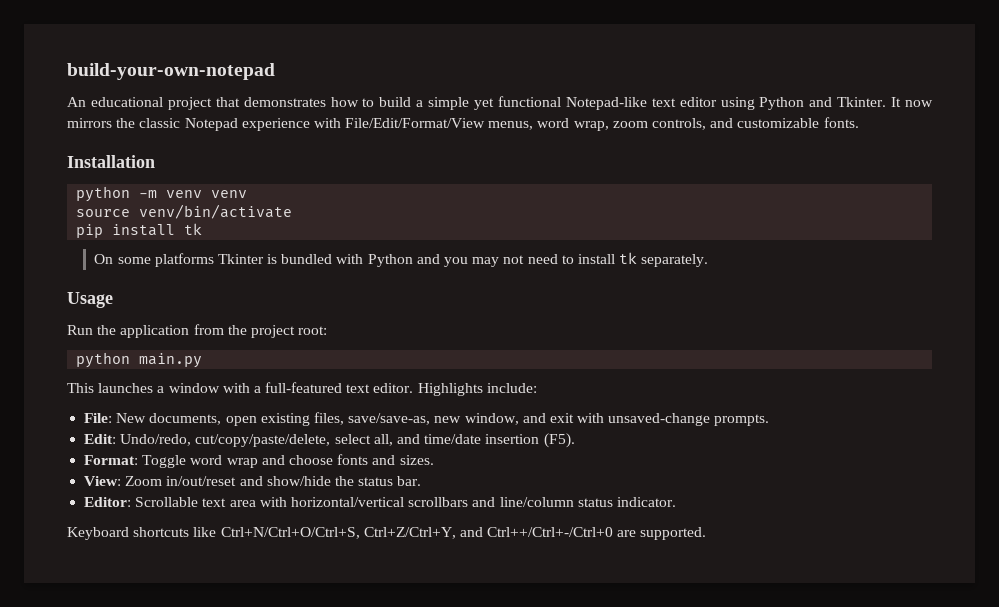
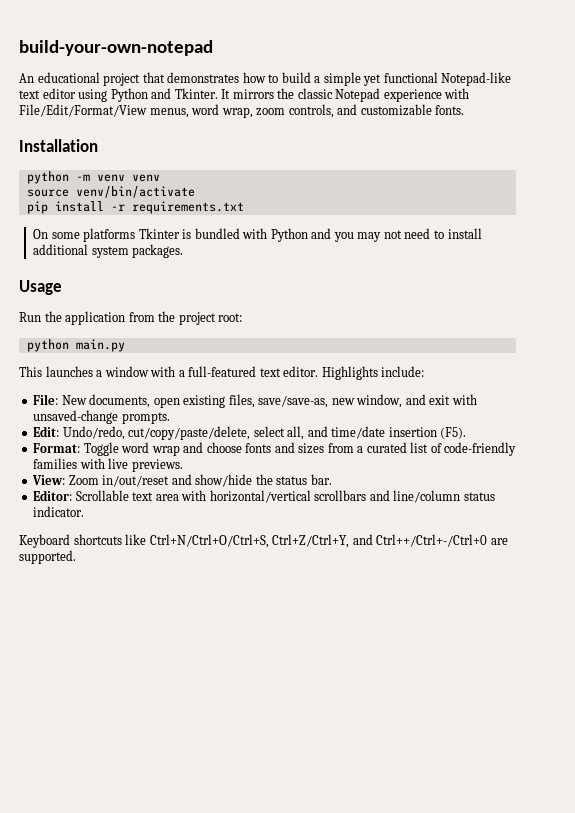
- It now mirrors the classic Notepad experience with File/Edit/Format/View menus, word wrap, zoom controls, and customizable fonts.
+ It mirrors the classic Notepad experience with File/Edit/Format/View menus, word wrap, zoom controls, and customizable fonts.
- pip install tk
+ pip install -r requirements.txt
- On some platforms Tkinter is bundled with Python and you may not need to install tk separately.
+ On some platforms Tkinter is bundled with Python and you may not need to install additional system packages.
- Format: Toggle word wrap and choose fonts and sizes.
+ Format: Toggle word wrap and choose fonts and sizes from a curated list of code-friendly families with live previews.

